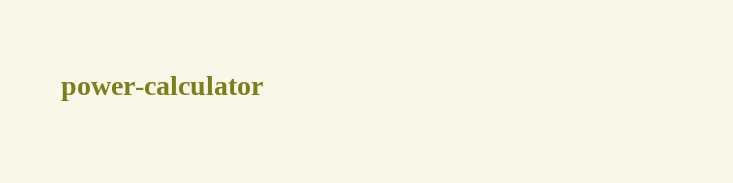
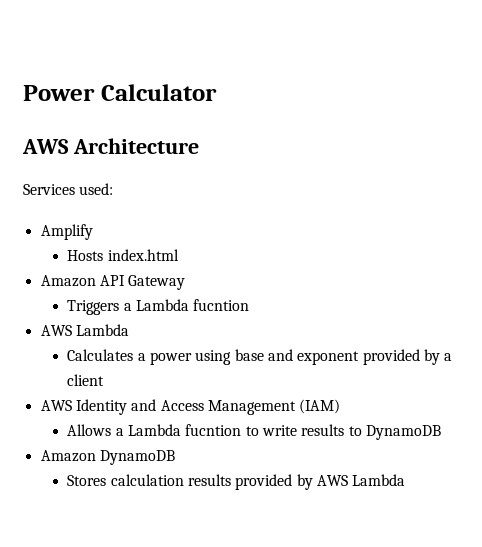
- power-calculator
+ Power Calculator
+ AWS Architecture
+ Services used:
+ Amplify
+ Hosts index.html
+ Amazon API Gateway
+ Triggers a Lambda fucntion
+ AWS Lambda
+ Calculates a power using base and exponent provided by a client
+ AWS Identity and Access Management (IAM)
+ Allows a Lambda fucntion to write results to DynamoDB
+ Amazon DynamoDB
+ Stores calculation results provided by AWS Lambda

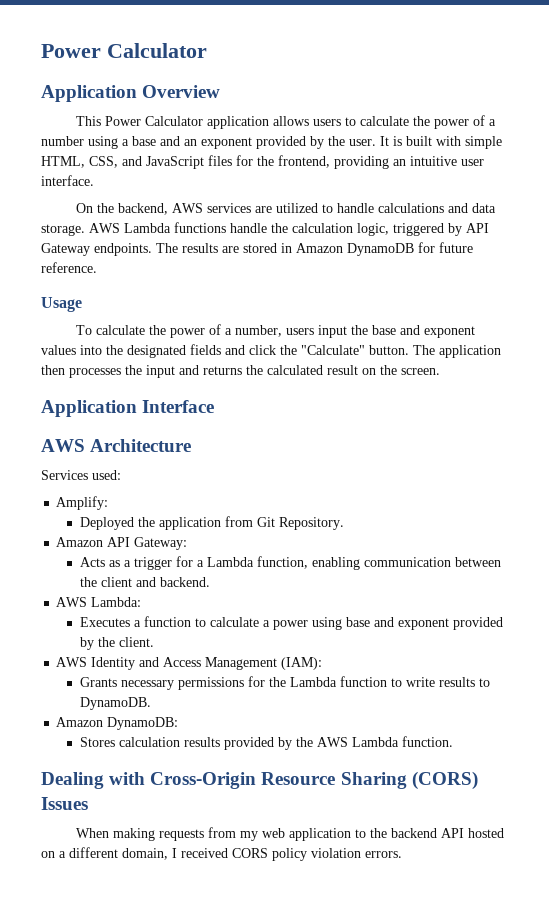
+ Application Overview
+ This Power Calculator application allows users to calculate the power of a number using a base and an exponent provided by the user. It is built with simple HTML, CSS, and JavaScript files for the frontend, providing an intuitive user interface.
+ On the backend, AWS services are utilized to handle calculations and data storage. AWS Lambda functions handle the calculation logic, triggered by API Gateway endpoints. The results are stored in Amazon DynamoDB for future reference.
+ Usage
+ To calculate the power of a number, users input the base and exponent values into the designated fields and click the "Calculate" button. The application then processes the input and returns the calculated result on the screen.
+ Application Interface
  AWS Architecture
  Services used:
- Amplify
- Hosts index.html
- Amazon API Gateway
- Triggers a Lambda fucntion
- AWS Lambda
- Calculates a power using base and exponent provided by a client
+ Amplify:
+ Deployed the application from Git Repository.
+ Amazon API Gateway:
+ Acts as a trigger for a Lambda function, enabling communication between the client and backend.
+ AWS Lambda:
+ Executes a function to calculate a power using base and exponent provided by the client.
- AWS Identity and Access Management (IAM)
- Allows a Lambda fucntion to write results to DynamoDB
- Amazon DynamoDB
+ AWS Identity and Access Management (IAM):
+ Grants necessary permissions for the Lambda function to write results to DynamoDB.
+ Amazon DynamoDB:
- Stores calculation results provided by AWS Lambda
+ Stores calculation results provided by the AWS Lambda function.
+ Dealing with Cross-Origin Resource Sharing (CORS) Issues
+ When making requests from my web application to the backend API hosted on a different domain, I received CORS policy violation errors.

